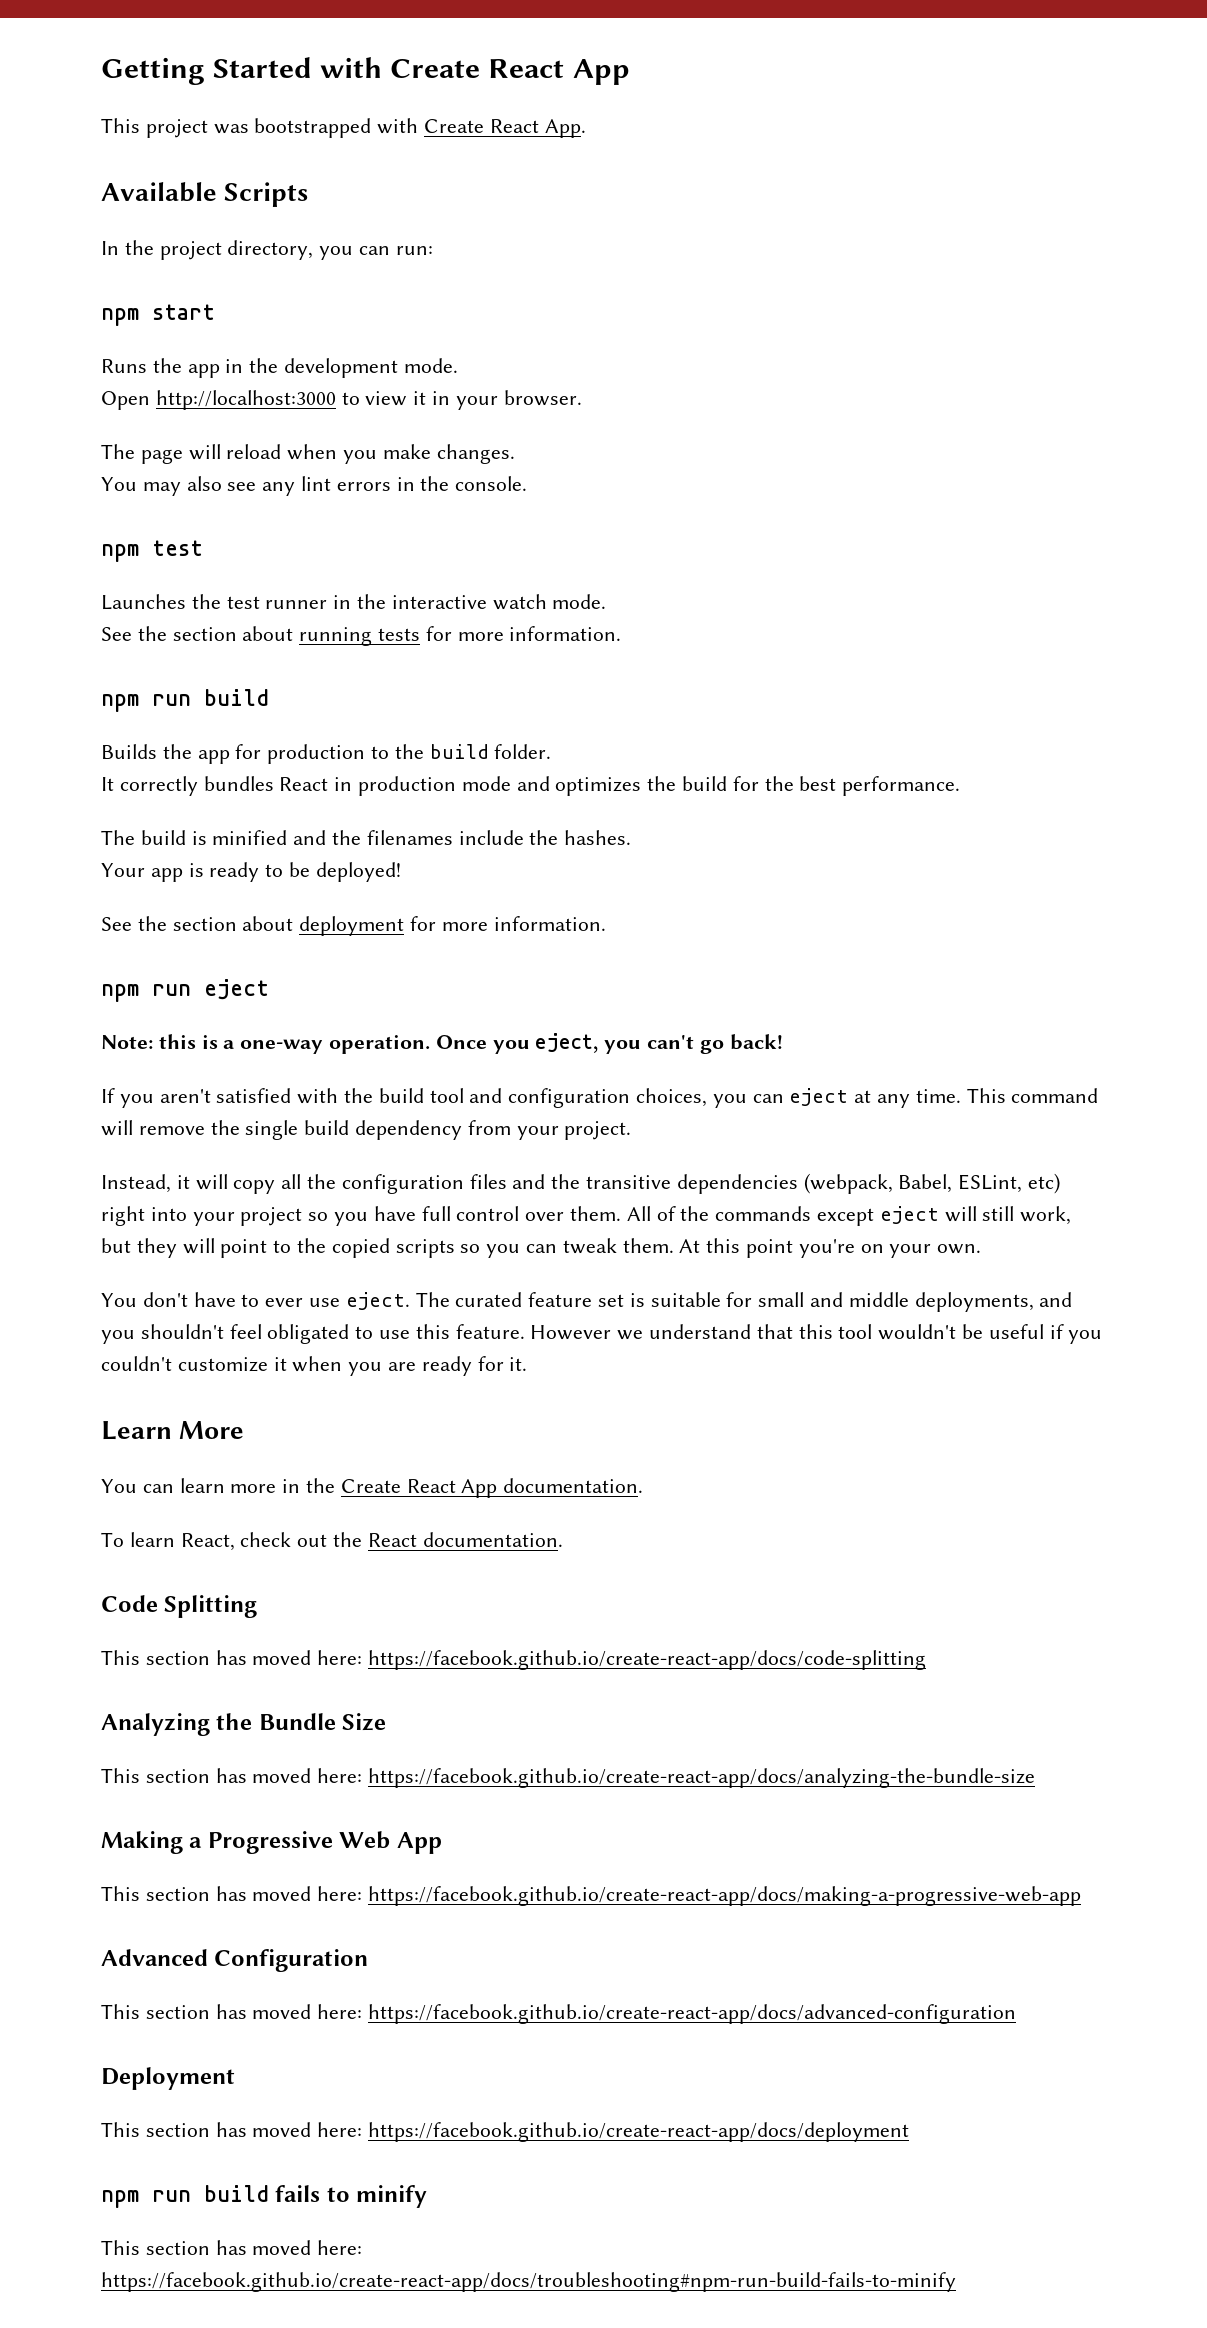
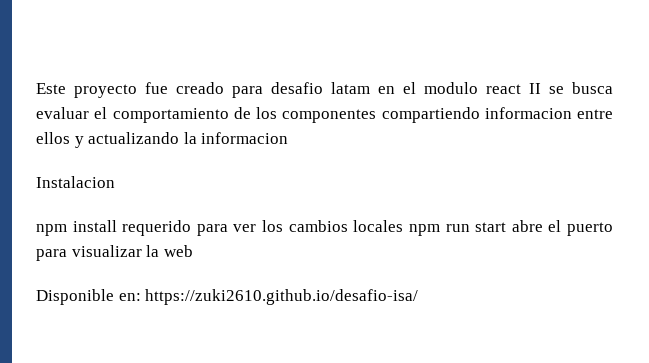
- Getting Started with Create React App
- This project was bootstrapped with Create React App.
- Available Scripts
- In the project directory, you can run:
- npm start
- Runs the app in the development mode.
- Open http://localhost:3000 to view it in your browser.
- The page will reload when you make changes.
- You may also see any lint errors in the console.
- npm test
- Launches the test runner in the interactive watch mode.
- See the section about running tests for more information.
- npm run build
- Builds the app for production to the build folder.
- It correctly bundles React in production mode and optimizes the build for the best performance.
- The build is minified and the filenames include the hashes.
- Your app is ready to be deployed!
- See the section about deployment for more information.
- npm run eject
- Note: this is a one-way operation. Once you eject, you can't go back!
- If you aren't satisfied with the build tool and configuration choices, you can eject at any time. This command will remove the single build dependency from your project.
- Instead, it will copy all the configuration files and the transitive dependencies (webpack, Babel, ESLint, etc) right into your project so you have full control over them. All of the commands except eject will still work, but they will point to the copied scripts so you can tweak them. At this point you're on your own.
- You don't have to ever use eject. The curated feature set is suitable for small and middle deployments, and you shouldn't feel obligated to use this feature. However we understand that this tool wouldn't be useful if you couldn't customize it when you are ready for it.
- Learn More
- You can learn more in the Create React App documentation.
- To learn React, check out the React documentation.
- Code Splitting
- This section has moved here: https://facebook.github.io/create-react-app/docs/code-splitting
- Analyzing the Bundle Size
- This section has moved here: https://facebook.github.io/create-react-app/docs/analyzing-the-bundle-size
- Making a Progressive Web App
- This section has moved here: https://facebook.github.io/create-react-app/docs/making-a-progressive-web-app
- Advanced Configuration
- This section has moved here: https://facebook.github.io/create-react-app/docs/advanced-configuration
- Deployment
- This section has moved here: https://facebook.github.io/create-react-app/docs/deployment
- npm run build fails to minify
- This section has moved here: https://facebook.github.io/create-react-app/docs/troubleshooting#npm-run-build-fails-to-minify
+ Este proyecto fue creado para desafio latam en el modulo react II se busca evaluar el comportamiento de los componentes compartiendo informacion entre ellos y actualizando la informacion
+ Instalacion
+ npm install requerido para ver los cambios locales npm run start abre el puerto para visualizar la web
+ Disponible en: https://zuki2610.github.io/desafio-isa/

